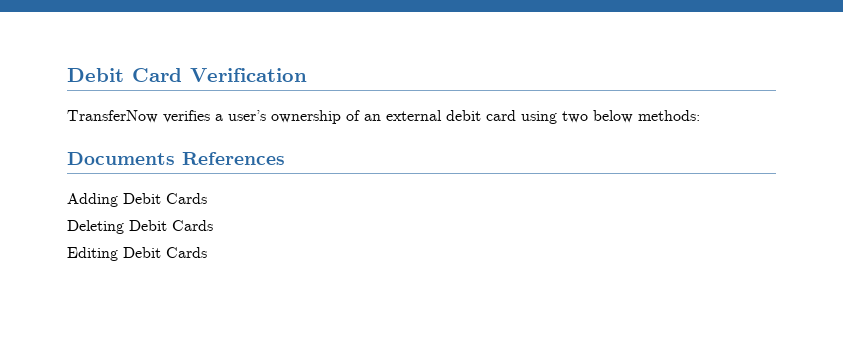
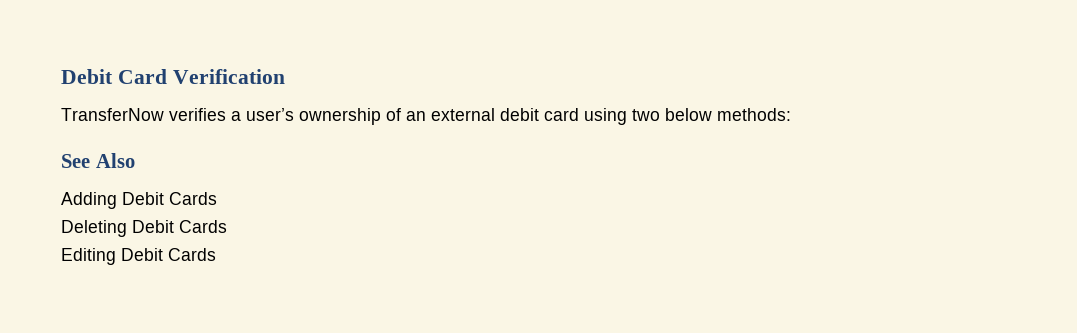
- Documents References
+ See Also

